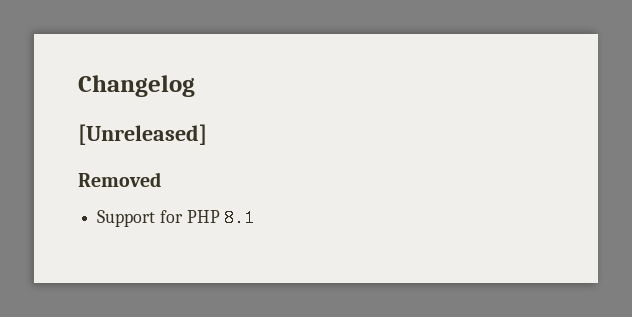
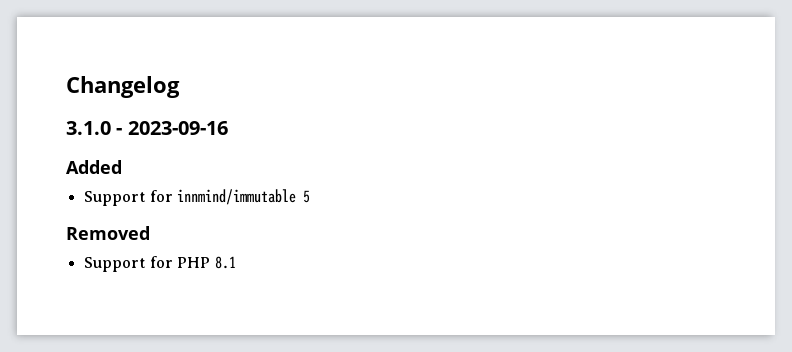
- [Unreleased]
+ 3.1.0 - 2023-09-16
+ Added
+ Support for innmind/immutable 5

